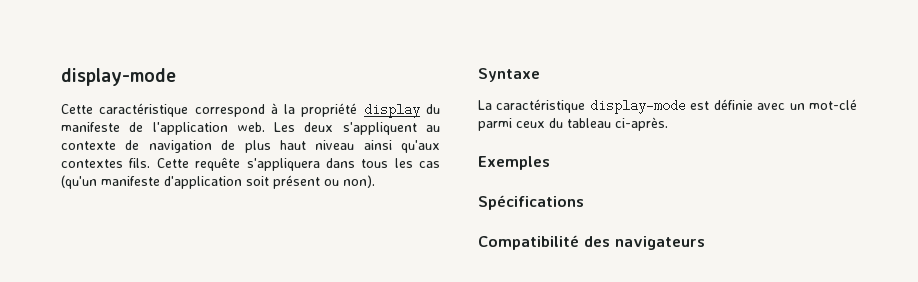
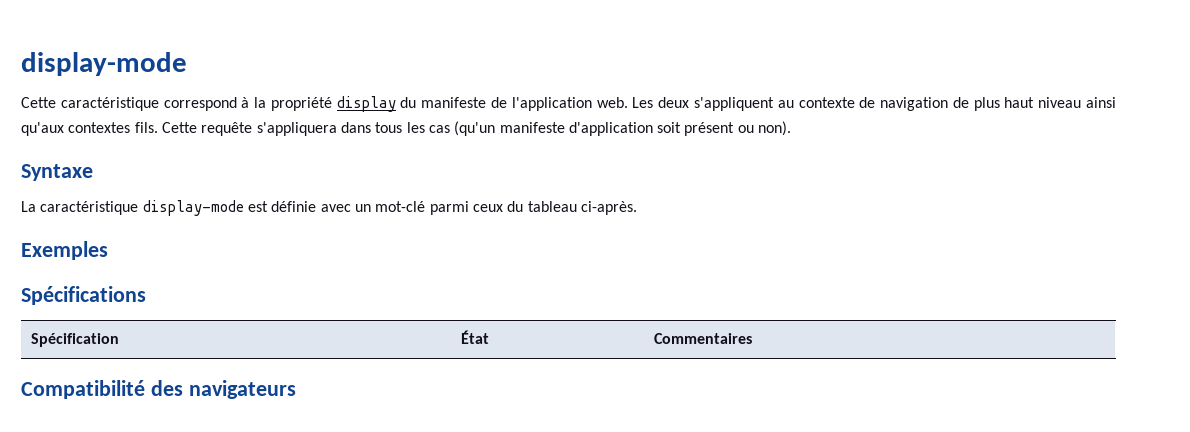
+ Spécification | État | Commentaires

